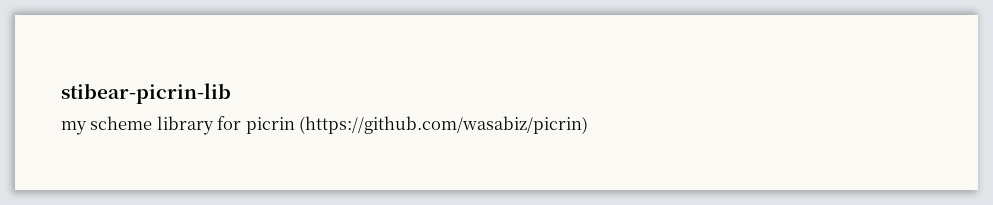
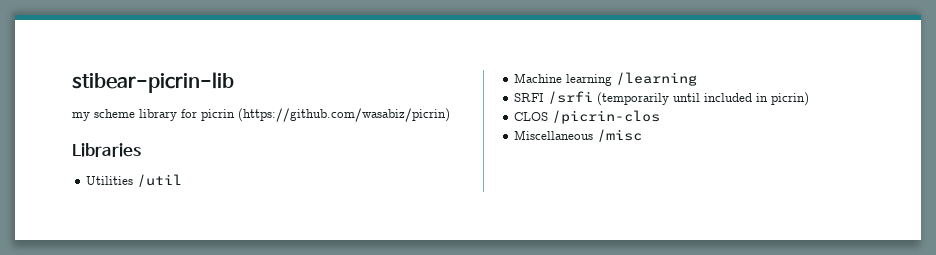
+ Libraries
+ Utilities /util
+ Machine learning /learning
+ SRFI /srfi (temporarily until included in picrin)
+ CLOS /picrin-clos
+ Miscellaneous /misc

